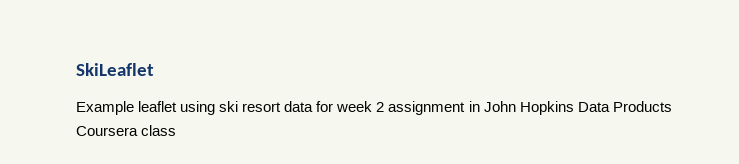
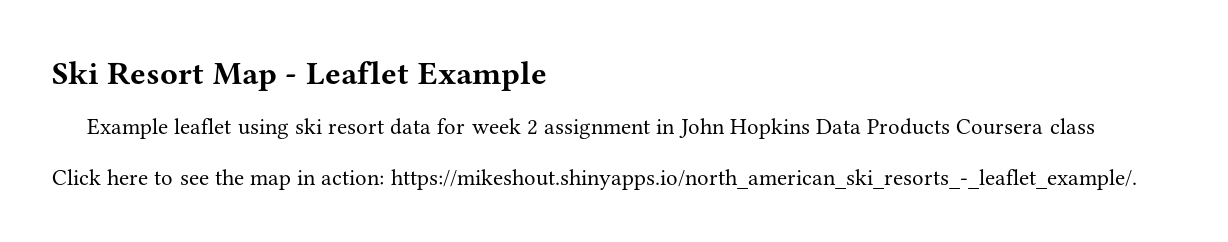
- SkiLeaflet
+ Ski Resort Map - Leaflet Example
+ Click here to see the map in action: https://mikeshout.shinyapps.io/north_american_ski_resorts_-_leaflet_example/.

